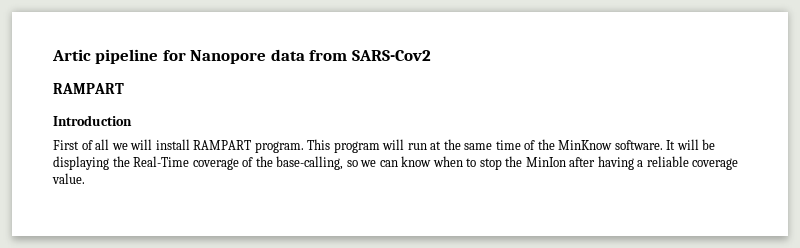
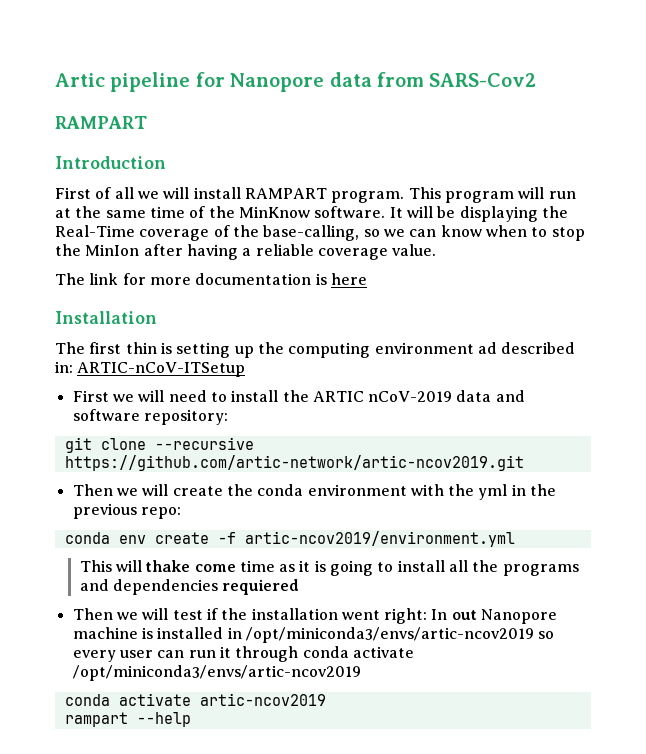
+ The link for more documentation is here
+ Installation
+ The first thin is setting up the computing environment ad described in: ARTIC-nCoV-ITSetup
+ First we will need to install the ARTIC nCoV-2019 data and software repository:
+ git clone --recursive https://github.com/artic-network/artic-ncov2019.git
+ Then we will create the conda environment with the yml in the previous repo:
+ conda env create -f artic-ncov2019/environment.yml
+ This will thake come time as it is going to install all the programs and dependencies requiered
+ Then we will test if the installation went right: In out Nanopore machine is installed in /opt/miniconda3/envs/artic-ncov2019 so every user can run it through conda activate /opt/miniconda3/envs/artic-ncov2019
+ conda activate artic-ncov2019
+ rampart --help

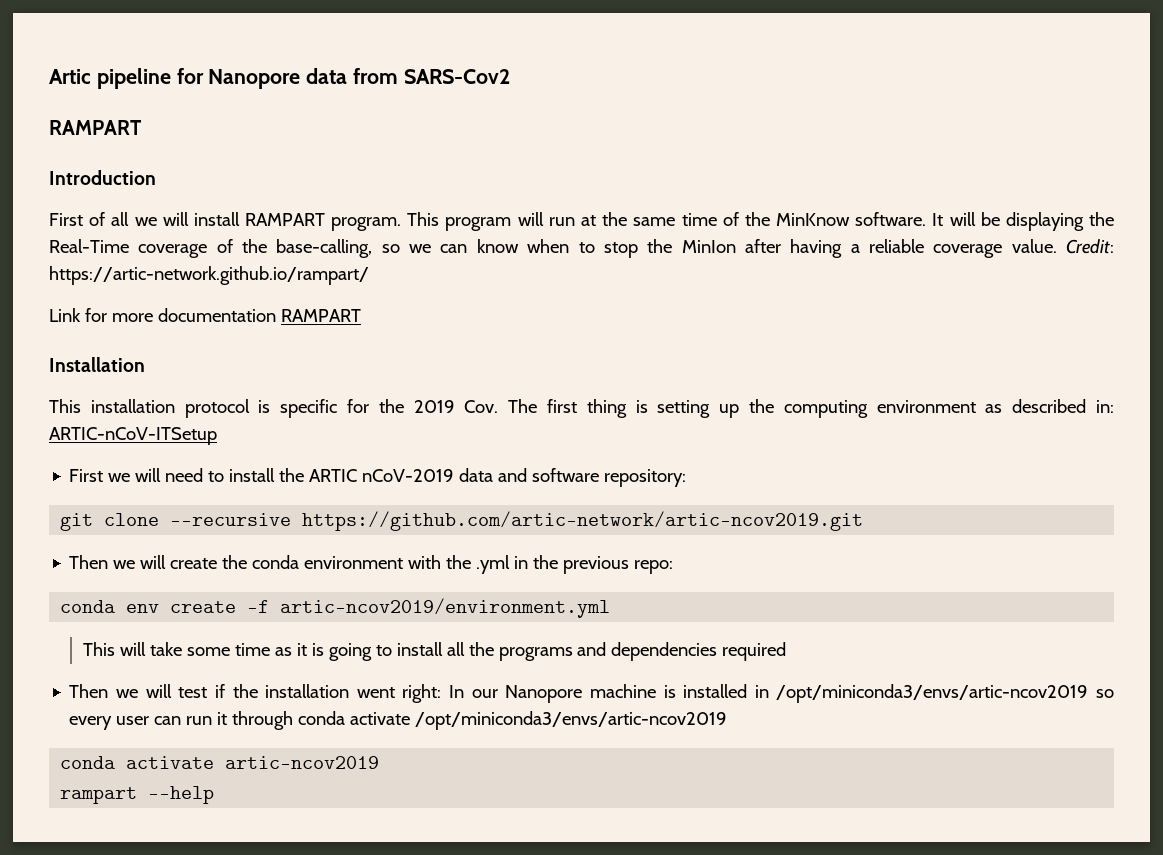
- It will be displaying the Real-Time coverage of the base-calling, so we can know when to stop the MinIon after having a reliable coverage value.
- The link for more documentation is here
+ It will be displaying the Real-Time coverage of the base-calling, so we can know when to stop the MinIon after having a reliable coverage value. Credit: https://artic-network.github.io/rampart/
+ Link for more documentation RAMPART
- The first thin is setting up the computing environment ad described in: ARTIC-nCoV-ITSetup
+ This installation protocol is specific for the 2019 Cov. The first thing is setting up the computing environment as described in: ARTIC-nCoV-ITSetup
- Then we will create the conda environment with the yml in the previous repo:
+ Then we will create the conda environment with the .yml in the previous repo:
- This will thake come time as it is going to install all the programs and dependencies requiered
+ This will take some time as it is going to install all the programs and dependencies required
- Then we will test if the installation went right: In out Nanopore machine is installed in /opt/miniconda3/envs/artic-ncov2019 so every user can run it through conda activate /opt/miniconda3/envs/artic-ncov2019
+ Then we will test if the installation went right: In our Nanopore machine is installed in /opt/miniconda3/envs/artic-ncov2019 so every user can run it through conda activate /opt/miniconda3/envs/artic-ncov2019

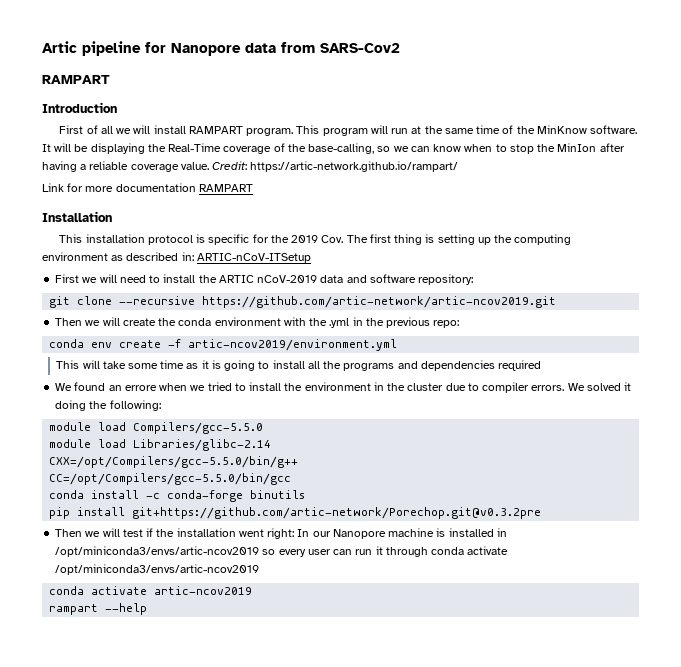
+ We found an errore when we tried to install the environment in the cluster due to compiler errors. We solved it doing the following:
+ module load Compilers/gcc-5.5.0
+ module load Libraries/glibc-2.14
+ CXX=/opt/Compilers/gcc-5.5.0/bin/g++
+ CC=/opt/Compilers/gcc-5.5.0/bin/gcc
+ conda install -c conda-forge binutils
+ pip install git+https://github.com/artic-network/Porechop.git@v0.3.2pre

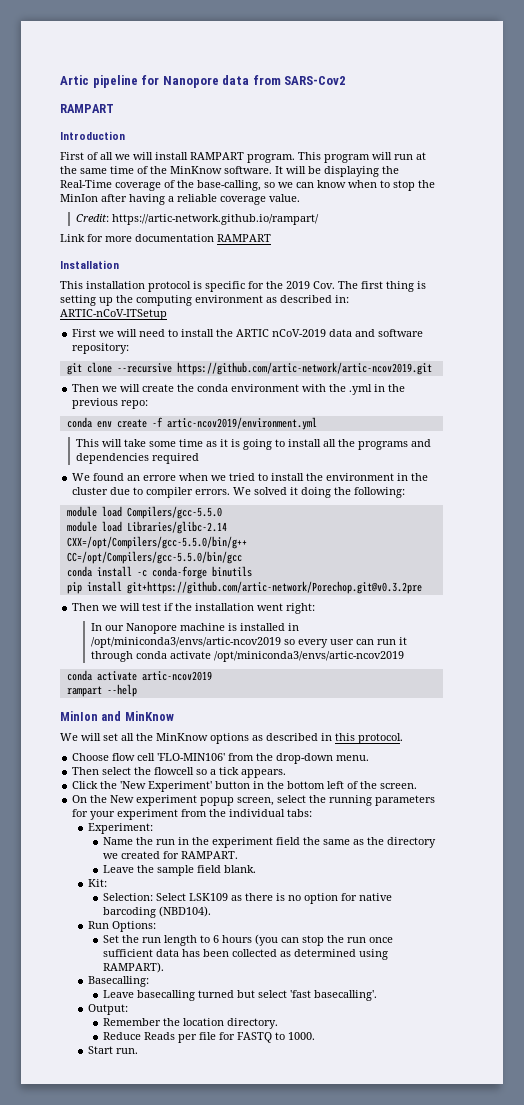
- It will be displaying the Real-Time coverage of the base-calling, so we can know when to stop the MinIon after having a reliable coverage value. Credit: https://artic-network.github.io/rampart/
+ It will be displaying the Real-Time coverage of the base-calling, so we can know when to stop the MinIon after having a reliable coverage value.
+ Credit: https://artic-network.github.io/rampart/
- Then we will test if the installation went right: In our Nanopore machine is installed in /opt/miniconda3/envs/artic-ncov2019 so every user can run it through conda activate /opt/miniconda3/envs/artic-ncov2019
+ Then we will test if the installation went right:
+ In our Nanopore machine is installed in /opt/miniconda3/envs/artic-ncov2019 so every user can run it through conda activate /opt/miniconda3/envs/artic-ncov2019
+ MinIon and MinKnow
+ We will set all the MinKnow options as described in this protocol.
+ Choose flow cell 'FLO-MIN106' from the drop-down menu.
+ Then select the flowcell so a tick appears.
+ Click the 'New Experiment' button in the bottom left of the screen.
+ On the New experiment popup screen, select the running parameters for your experiment from the individual tabs:
+ Experiment:
+ Name the run in the experiment field the same as the directory we created for RAMPART.
+ Leave the sample field blank.
+ Kit:
+ Selection: Select LSK109 as there is no option for native barcoding (NBD104).
+ Run Options:
+ Set the run length to 6 hours (you can stop the run once sufficient data has been collected as determined using RAMPART).
+ Basecalling:
+ Leave basecalling turned but select 'fast basecalling'.
+ Output:
+ Remember the location directory.
+ Reduce Reads per file for FASTQ to 1000.
+ Start run.

